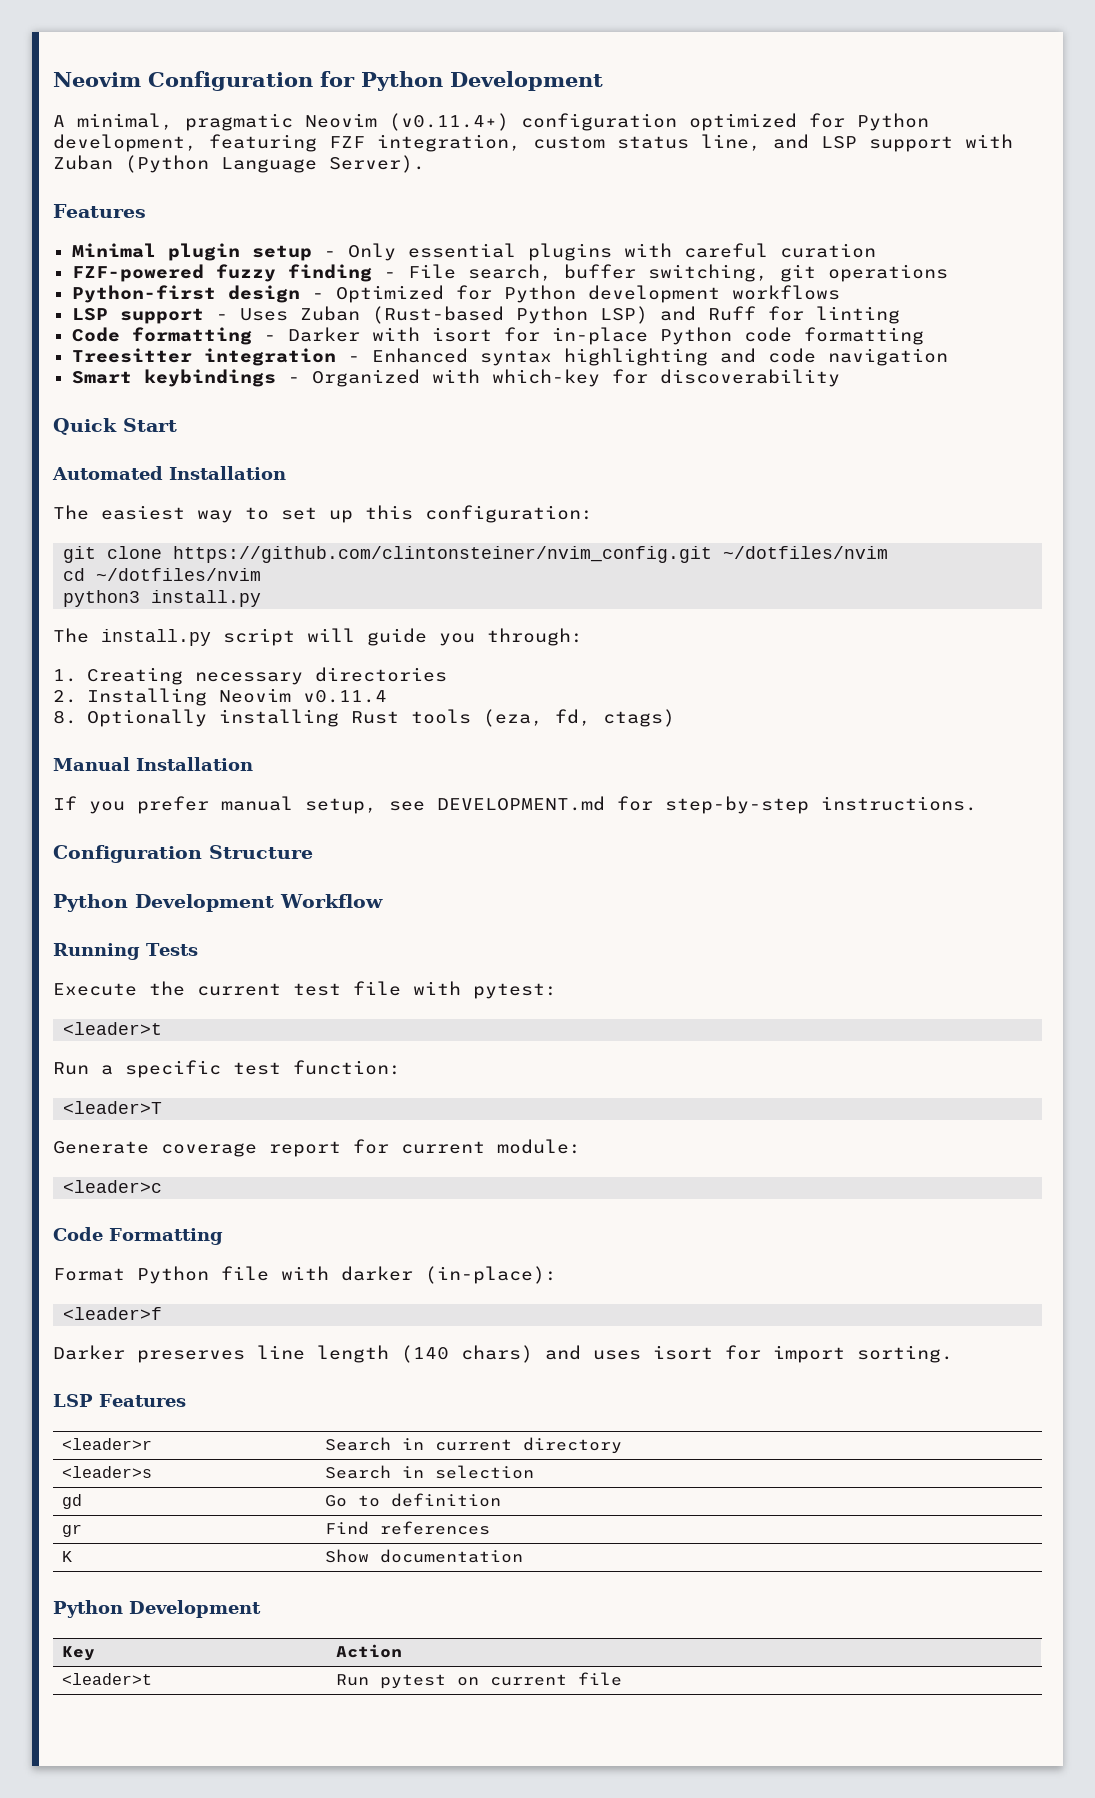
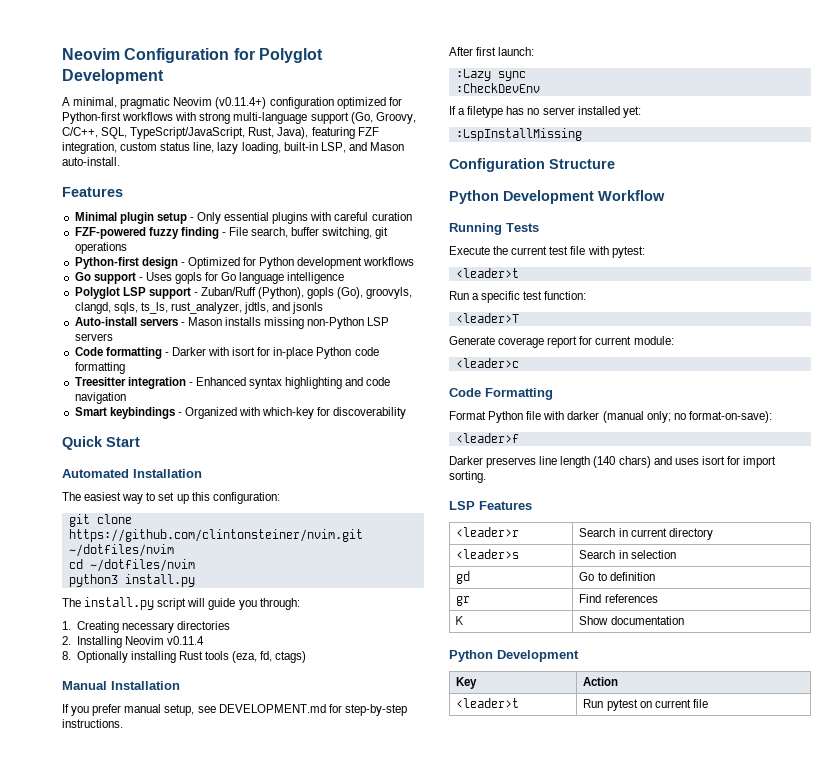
- Neovim Configuration for Python Development
+ Neovim Configuration for Polyglot Development
- A minimal, pragmatic Neovim (v0.11.4+) configuration optimized for Python development, featuring FZF integration, custom status line, and LSP support with Zuban (Python Language Server).
+ A minimal, pragmatic Neovim (v0.11.4+) configuration optimized for Python-first workflows with strong multi-language support (Go, Groovy, C/C++, SQL, TypeScript/JavaScript, Rust, Java), featuring FZF integration, custom status line, lazy loading, built-in LSP, and Mason auto-install.
- LSP support - Uses Zuban (Rust-based Python LSP) and Ruff for linting
+ Go support - Uses gopls for Go language intelligence
+ Polyglot LSP support - Zuban/Ruff (Python), gopls (Go), groovyls, clangd, sqls, ts_ls, rust_analyzer, jdtls, and jsonls
+ Auto-install servers - Mason installs missing non-Python LSP servers
- git clone https://github.com/clintonsteiner/nvim_config.git ~/dotfiles/nvim
+ git clone https://github.com/clintonsteiner/nvim.git ~/dotfiles/nvim
+ After first launch:
+ :Lazy sync
+ :CheckDevEnv
+ If a filetype has no server installed yet:
+ :LspInstallMissing
- Format Python file with darker (in-place):
+ Format Python file with darker (manual only; no format-on-save):

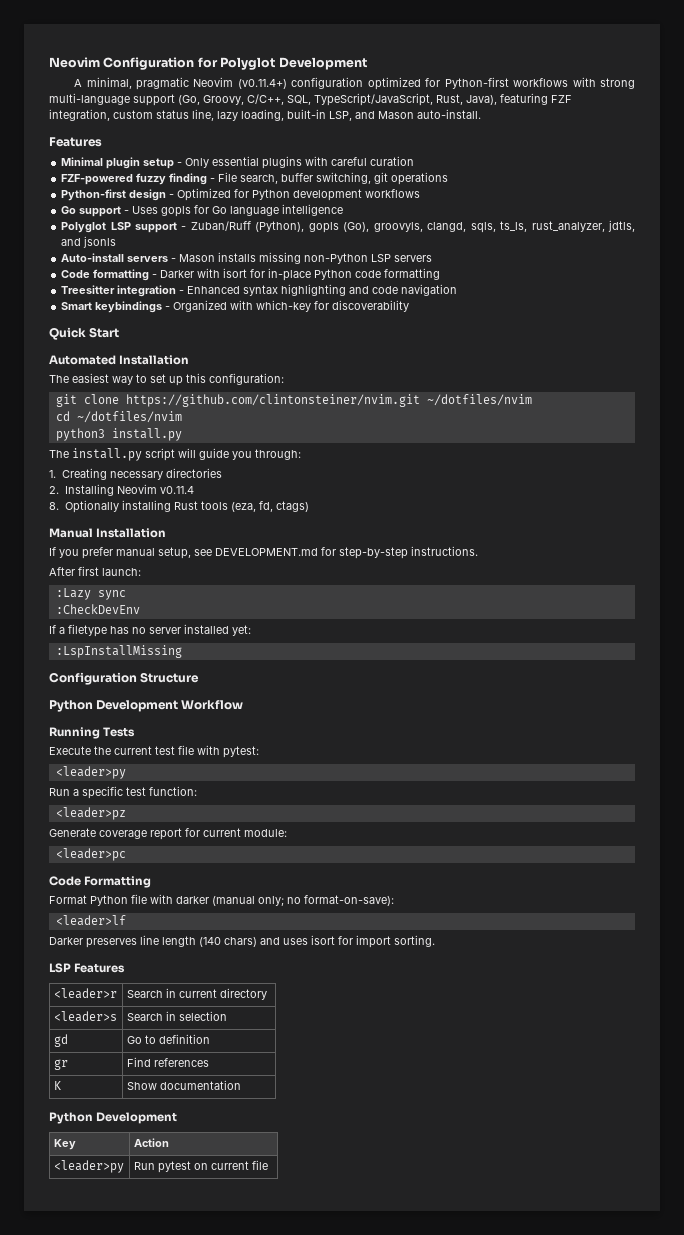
  Execute the current test file with pytest:
- <leader>t
+ <leader>py
- <leader>T
+ <leader>pz
- <leader>c
+ <leader>pc
- <leader>f
+ <leader>lf
- <leader>t | Run pytest on current file
+ <leader>py | Run pytest on current file

